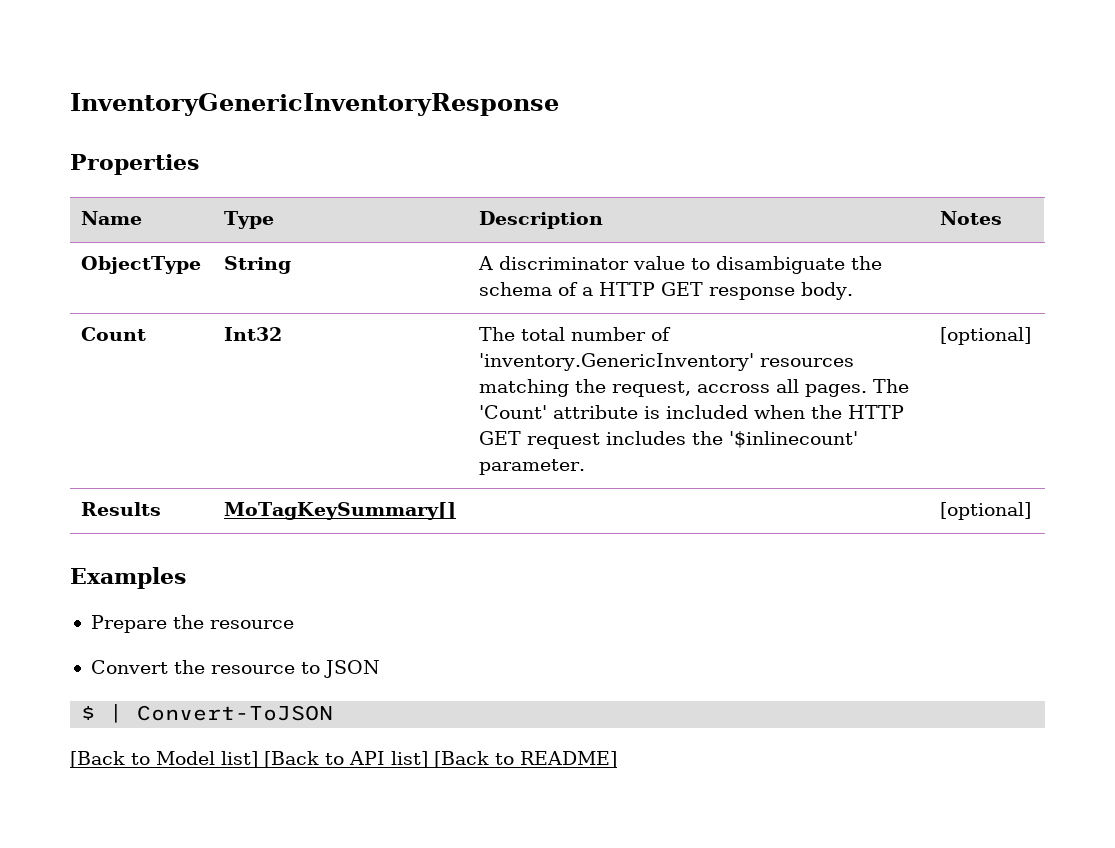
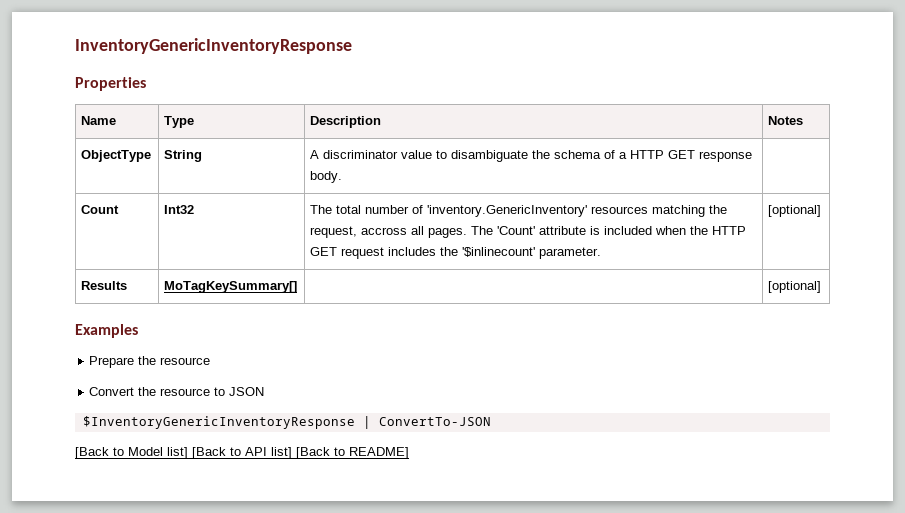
- $ | Convert-ToJSON
+ $InventoryGenericInventoryResponse | ConvertTo-JSON

